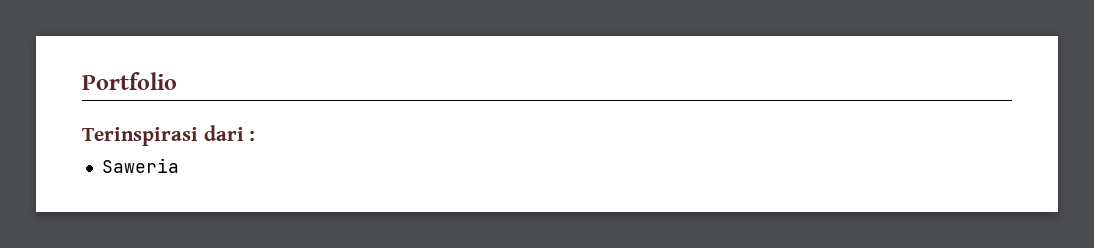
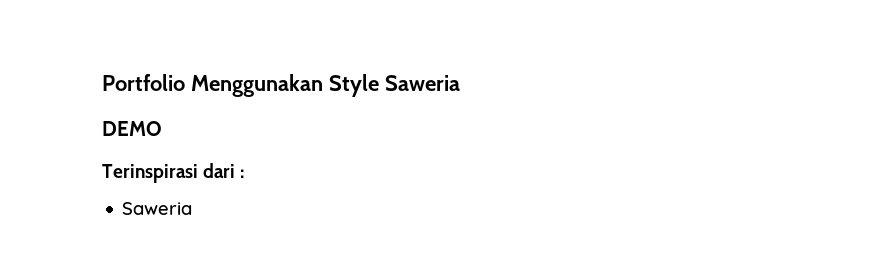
- Portfolio
+ Portfolio Menggunakan Style Saweria
+ DEMO

